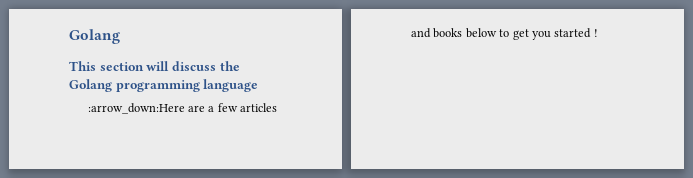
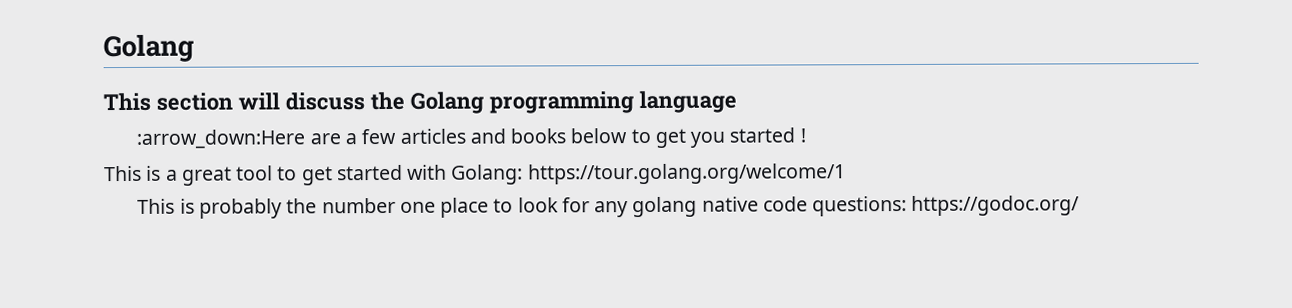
+ This is a great tool to get started with Golang: https://tour.golang.org/welcome/1
+ This is probably the number one place to look for any golang native code questions: https://godoc.org/

